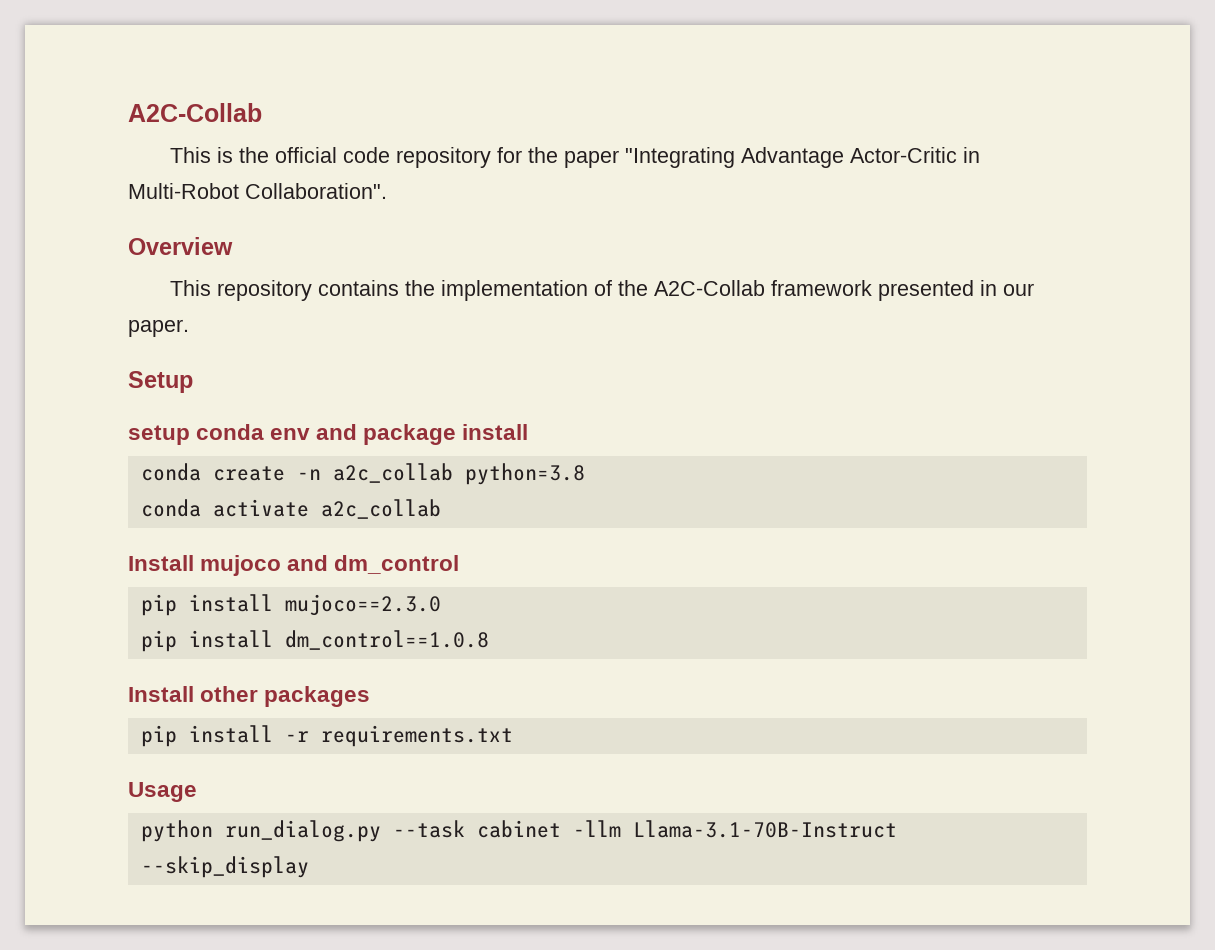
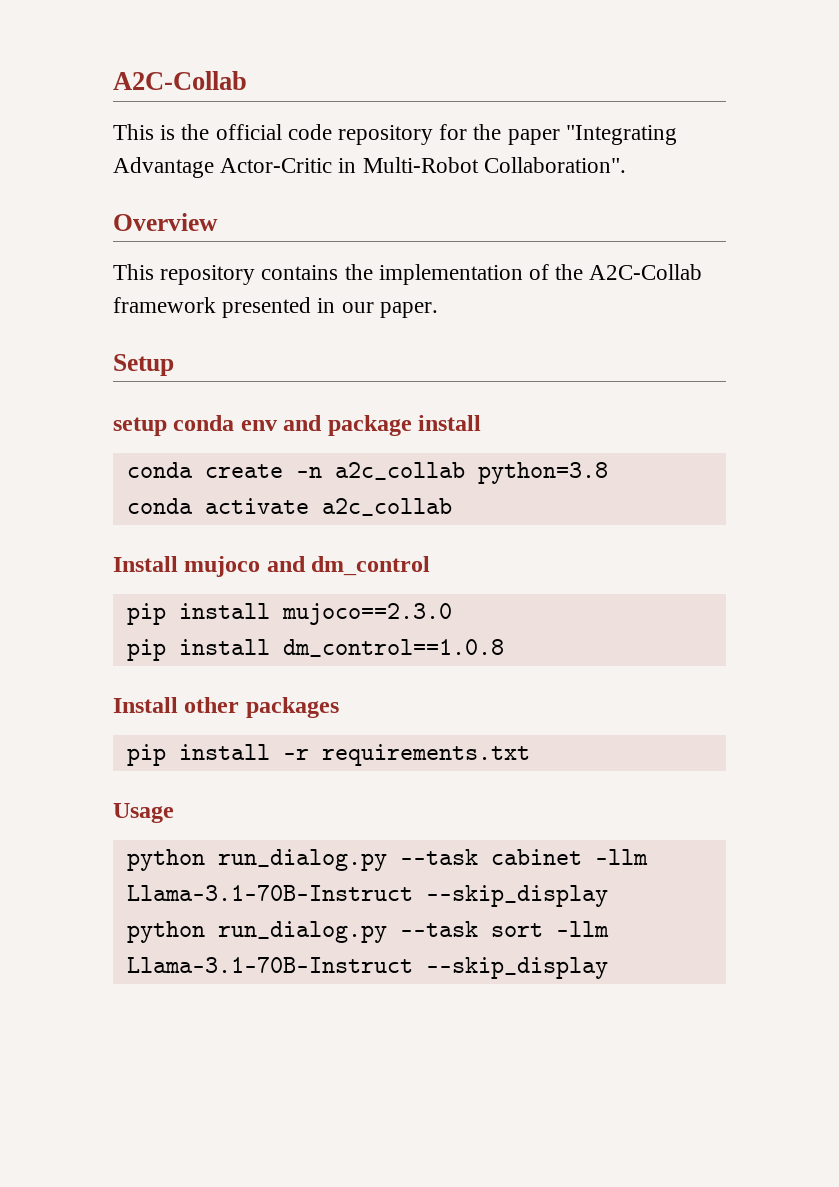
+ python run_dialog.py --task sort -llm Llama-3.1-70B-Instruct --skip_display

